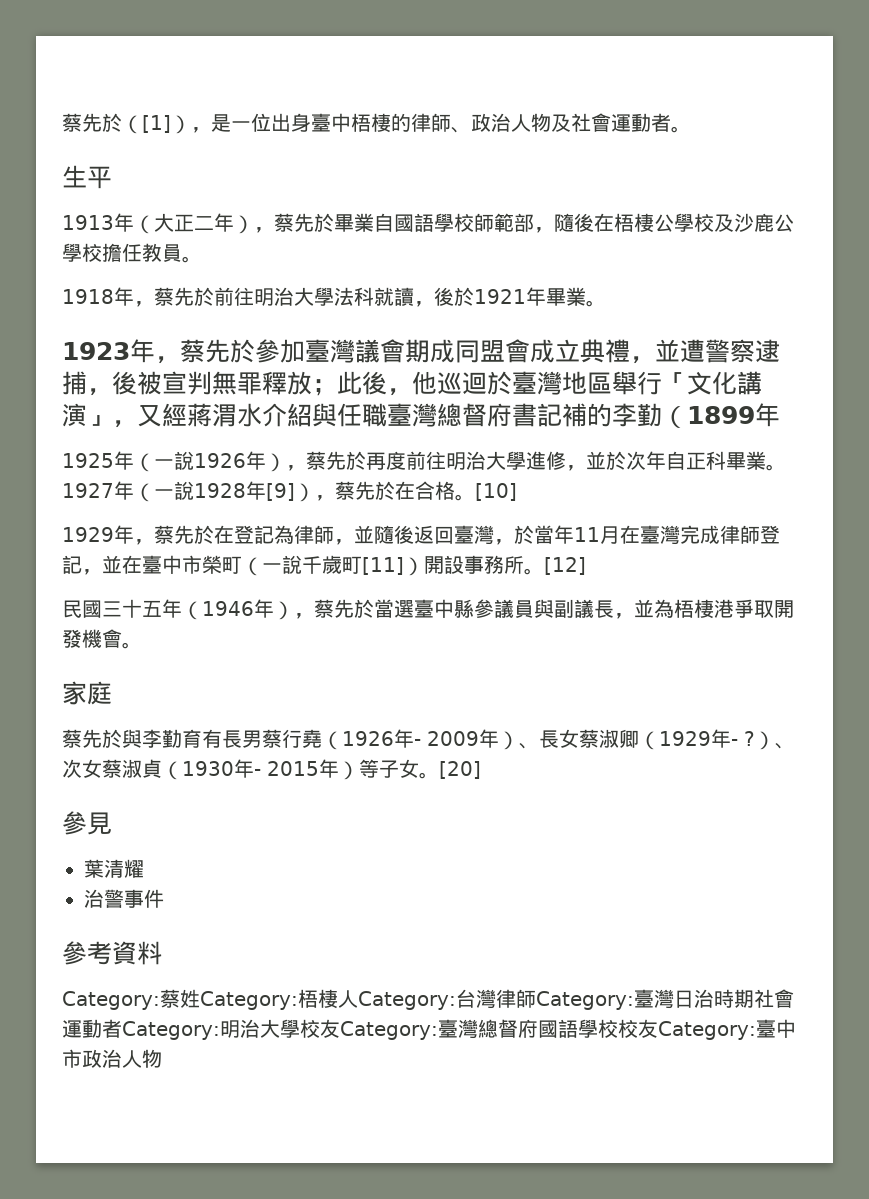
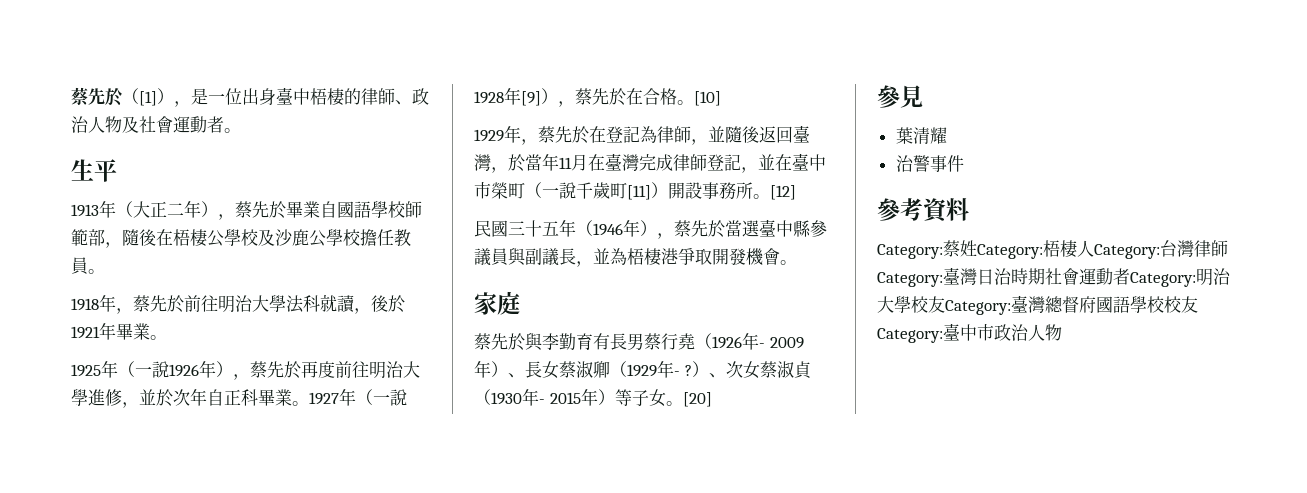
- 1923年，蔡先於參加臺灣議會期成同盟會成立典禮，並遭警察逮捕，後被宣判無罪釋放；此後，他巡迴於臺灣地區舉行「文化講演」，又經蔣渭水介紹與任職臺灣總督府書記補的李勤（1899年

